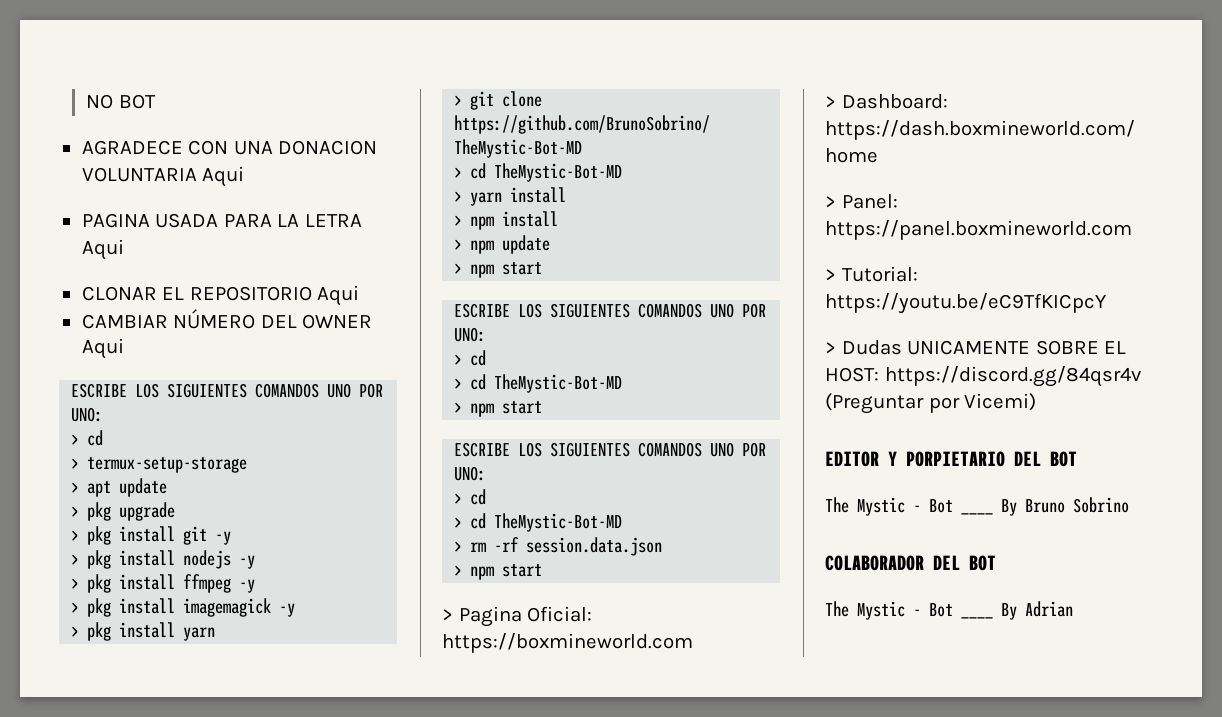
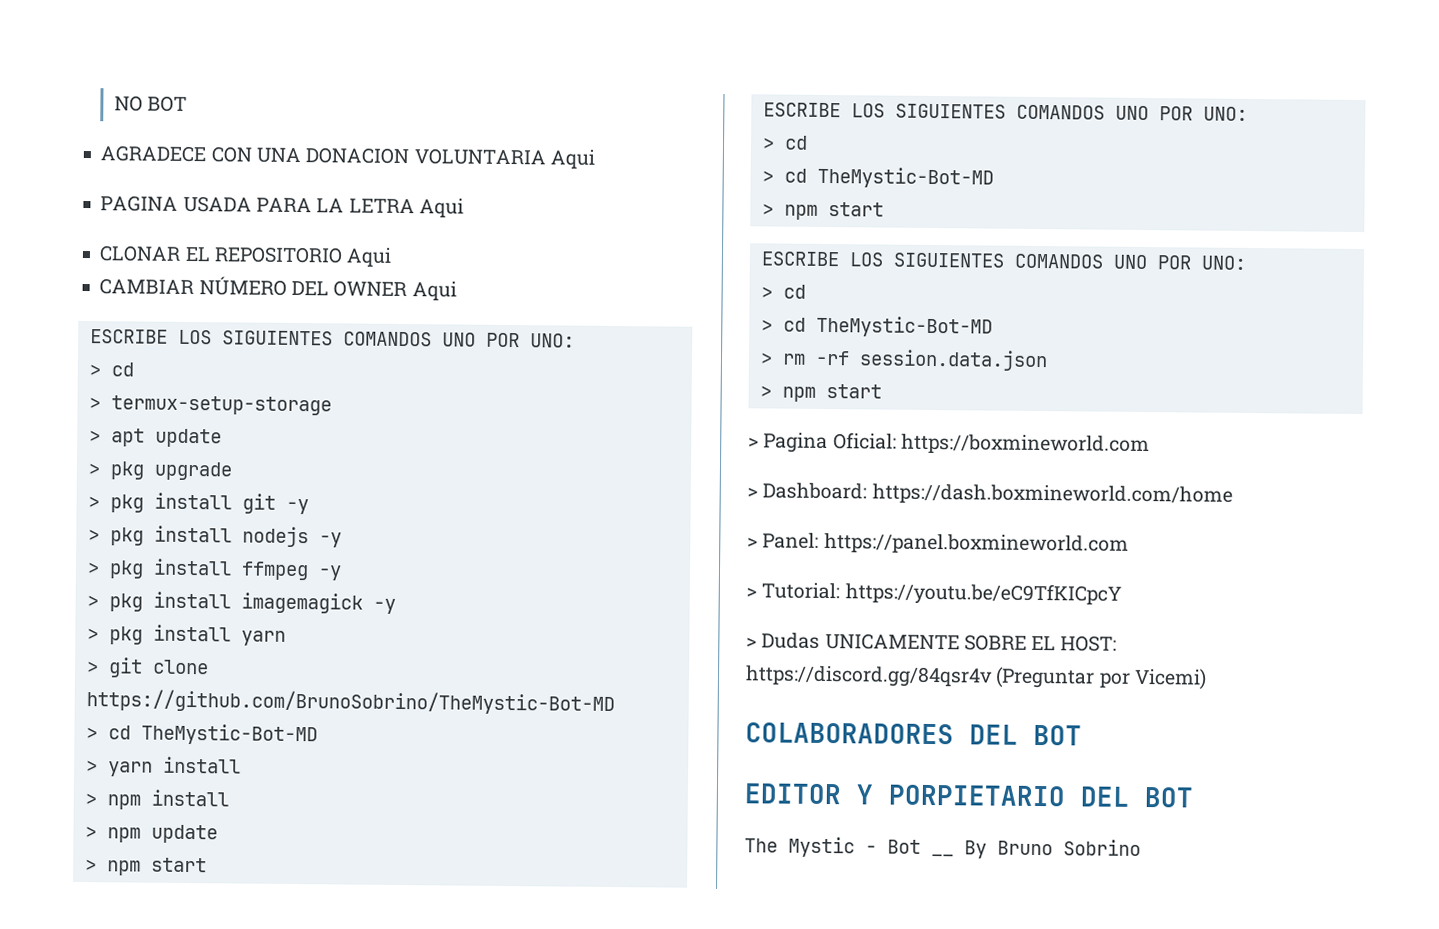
+ COLABORADORES DEL BOT
- The Mystic - Bot ____ By Bruno Sobrino
+ The Mystic - Bot __ By Bruno Sobrino
- COLABORADOR DEL BOT
- The Mystic - Bot ____ By Adrian

